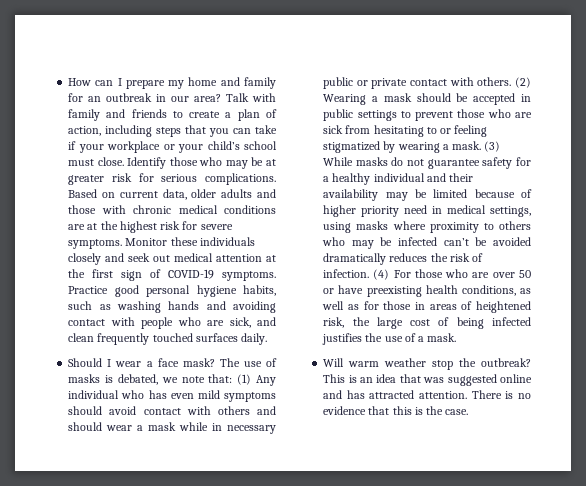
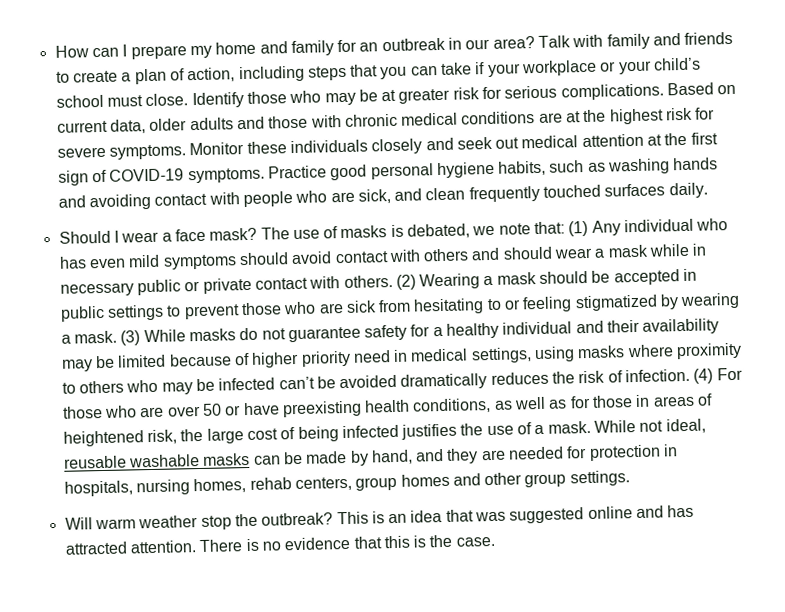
+ While not ideal, reusable washable masks can be made by hand, and they are needed for protection in hospitals, nursing homes, rehab centers, group homes and other group settings.

